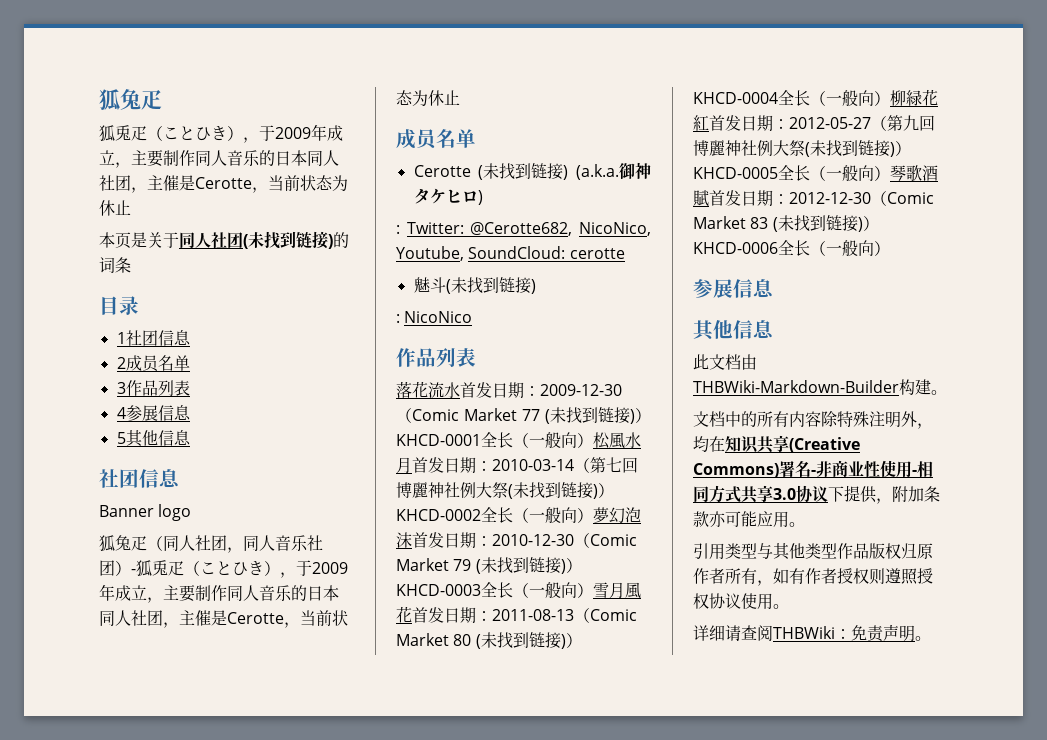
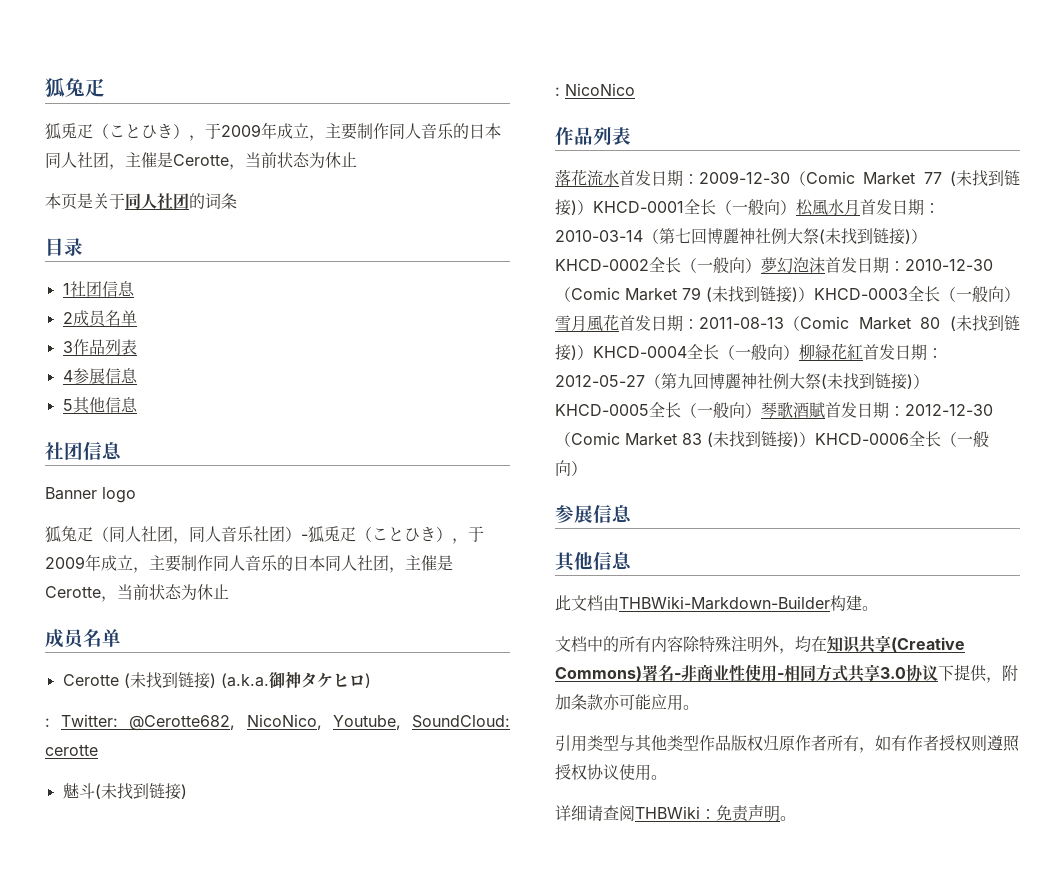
- 本页是关于同人社团(未找到链接)的词条
+ 本页是关于同人社团的词条

